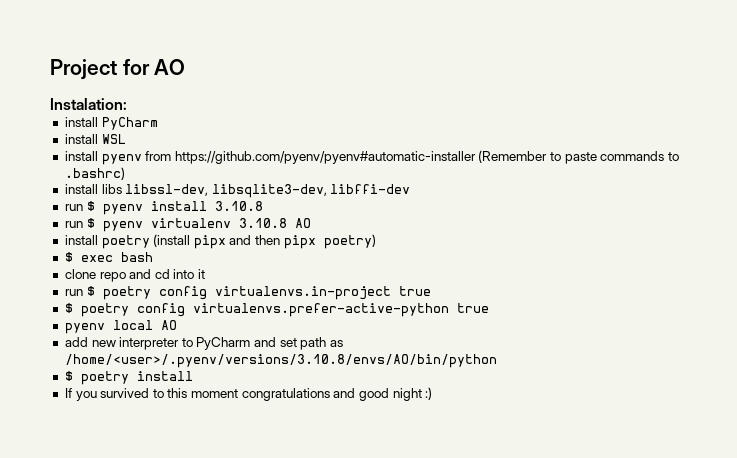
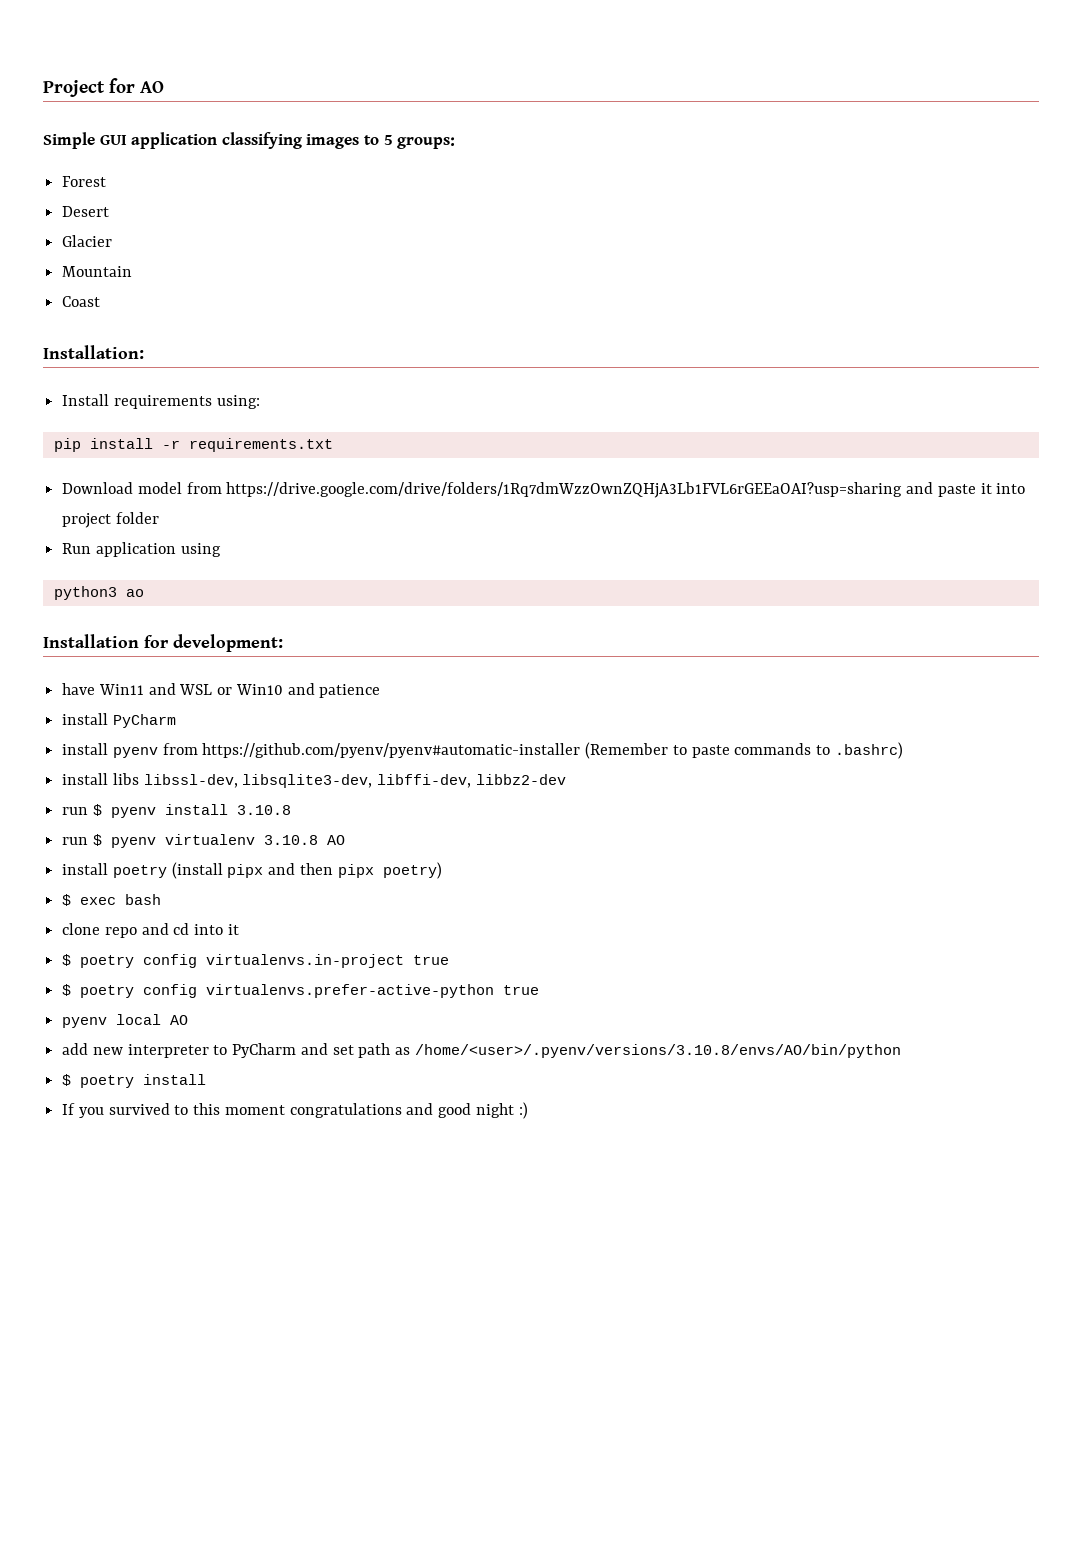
- Instalation:
+ Simple GUI application classifying images to 5 groups:
+ Forest
+ Desert
+ Glacier
+ Mountain
+ Coast
+ Installation:
+ Install requirements using:
+ pip install -r requirements.txt
+ Download model from https://drive.google.com/drive/folders/1Rq7dmWzzOwnZQHjA3Lb1FVL6rGEEaOAI?usp=sharing and paste it into project folder
+ Run application using
+ python3 ao
+ Installation for development:
+ have Win11 and WSL or Win10 and patience
- install WSL
- install libs libssl-dev, libsqlite3-dev, libffi-dev
+ install libs libssl-dev, libsqlite3-dev, libffi-dev, libbz2-dev
- run $ poetry config virtualenvs.in-project true
+ $ poetry config virtualenvs.in-project true

